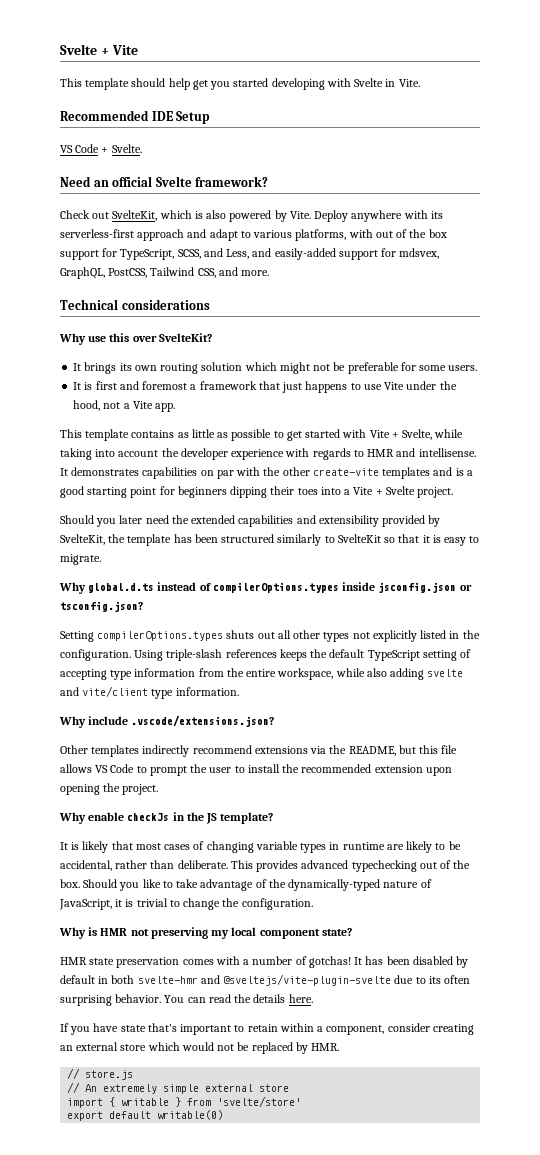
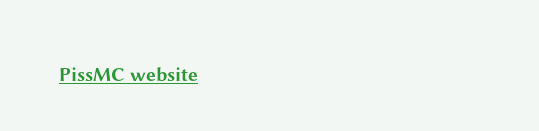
- Svelte + Vite
- This template should help get you started developing with Svelte in Vite.
- Recommended IDE Setup
- VS Code + Svelte.
- Need an official Svelte framework?
- Check out SvelteKit, which is also powered by Vite. Deploy anywhere with its serverless-first approach and adapt to various platforms, with out of the box support for TypeScript, SCSS, and Less, and easily-added support for mdsvex, GraphQL, PostCSS, Tailwind CSS, and more.
- Technical considerations
- Why use this over SvelteKit?
- It brings its own routing solution which might not be preferable for some users.
- It is first and foremost a framework that just happens to use Vite under the hood, not a Vite app.
- This template contains as little as possible to get started with Vite + Svelte, while taking into account the developer experience with regards to HMR and intellisense. It demonstrates capabilities on par with the other create-vite templates and is a good starting point for beginners dipping their toes into a Vite + Svelte project.
- Should you later need the extended capabilities and extensibility provided by SvelteKit, the template has been structured similarly to SvelteKit so that it is easy to migrate.
- Why global.d.ts instead of compilerOptions.types inside jsconfig.json or tsconfig.json?
- Setting compilerOptions.types shuts out all other types not explicitly listed in the configuration. Using triple-slash references keeps the default TypeScript setting of accepting type information from the entire workspace, while also adding svelte and vite/client type information.
- Why include .vscode/extensions.json?
- Other templates indirectly recommend extensions via the README, but this file allows VS Code to prompt the user to install the recommended extension upon opening the project.
- Why enable checkJs in the JS template?
- It is likely that most cases of changing variable types in runtime are likely to be accidental, rather than deliberate. This provides advanced typechecking out of the box. Should you like to take advantage of the dynamically-typed nature of JavaScript, it is trivial to change the configuration.
- Why is HMR not preserving my local component state?
- HMR state preservation comes with a number of gotchas! It has been disabled by default in both svelte-hmr and @sveltejs/vite-plugin-svelte due to its often surprising behavior. You can read the details here.
- If you have state that's important to retain within a component, consider creating an external store which would not be replaced by HMR.
- // store.js
- // An extremely simple external store
- import { writable } from 'svelte/store'
- export default writable(0)
+ PissMC website

